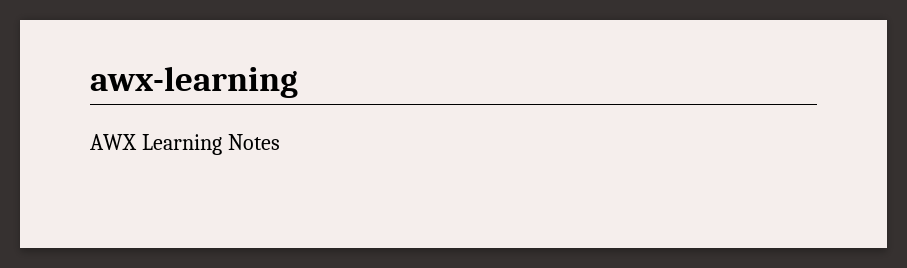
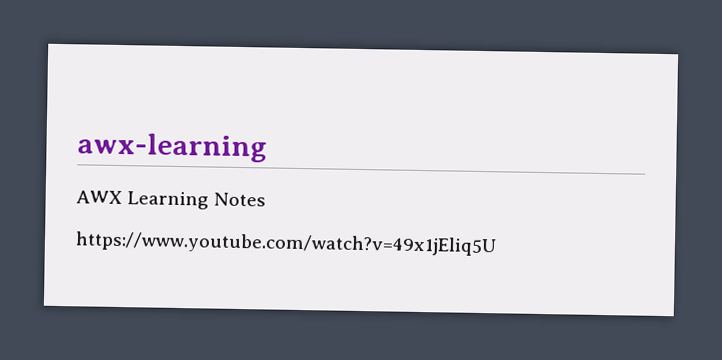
+ https://www.youtube.com/watch?v=49x1jEliq5U

